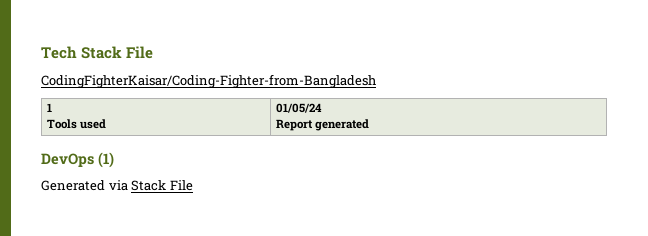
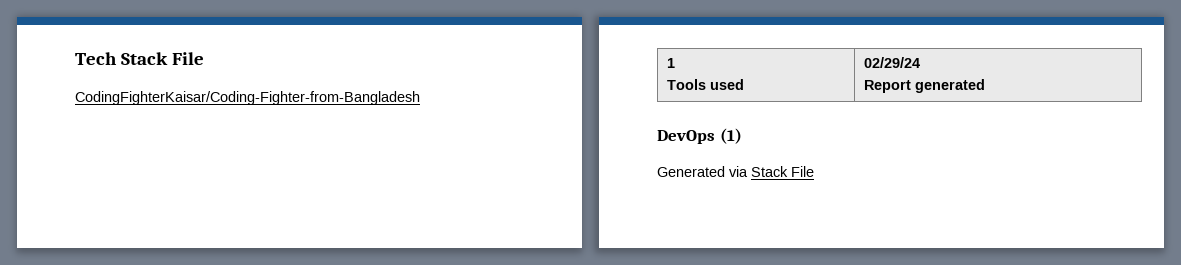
  CodingFighterKaisar/Coding-Fighter-from-Bangladesh
  1
- Tools used | 01/05/24
+ Tools used | 02/29/24

